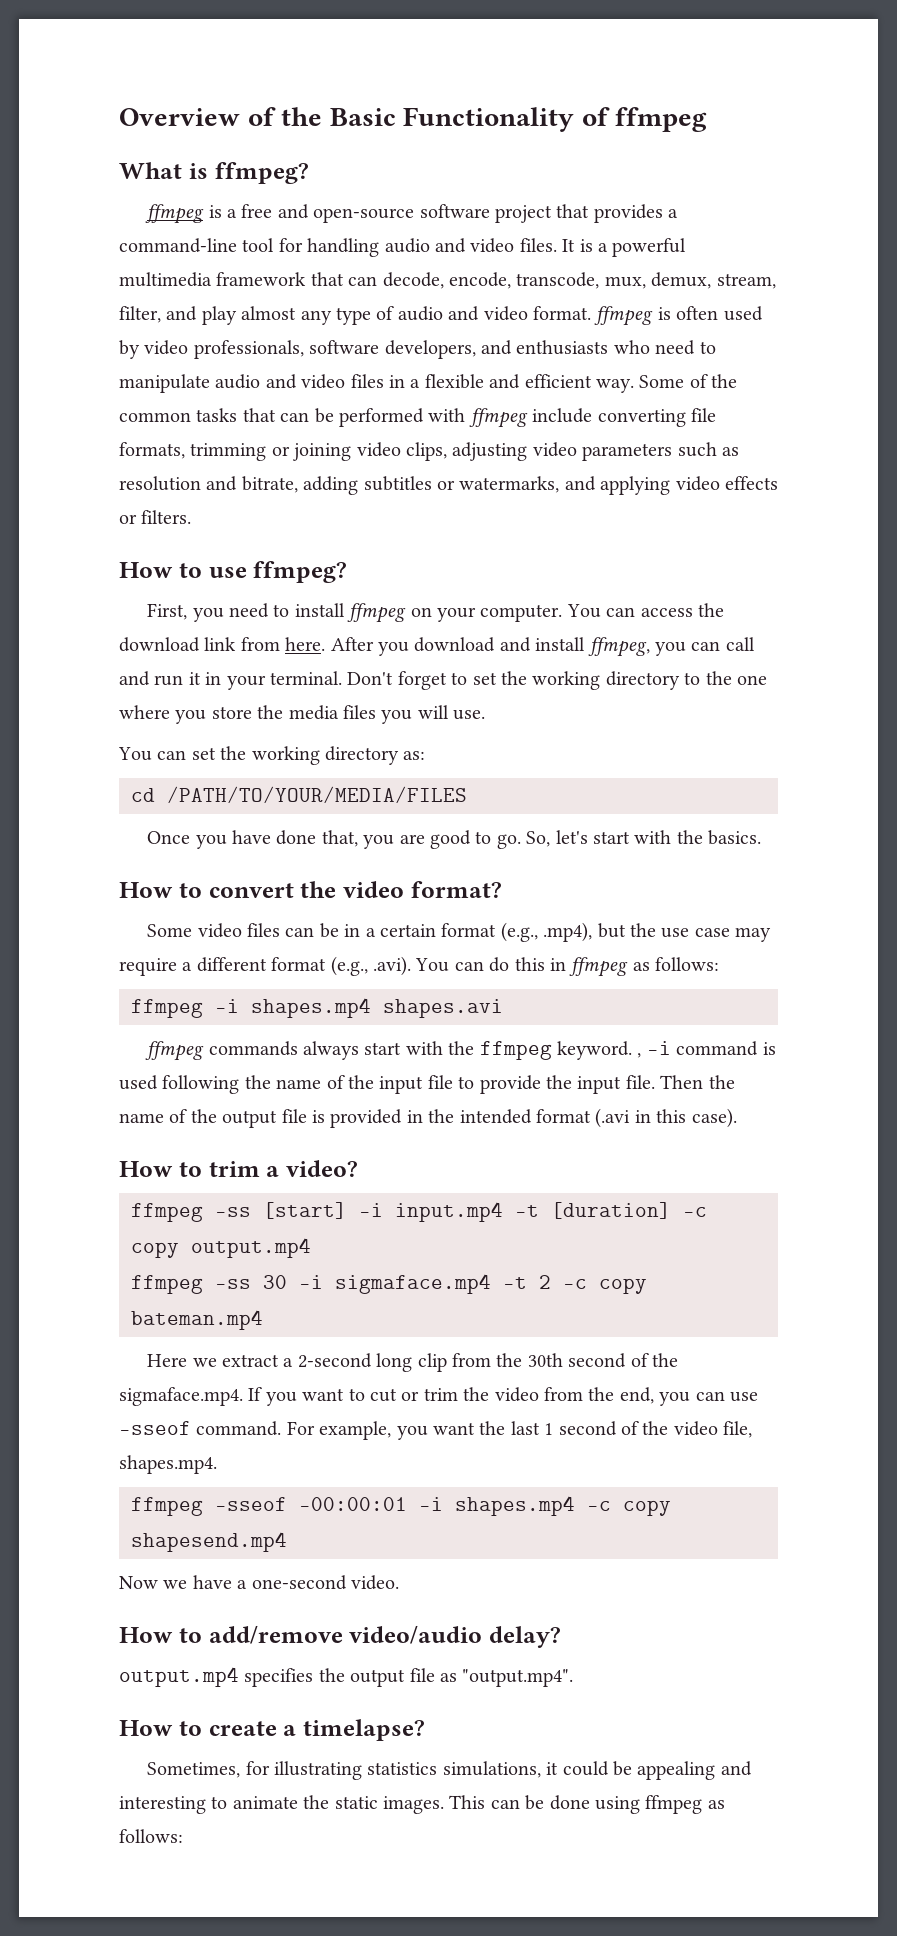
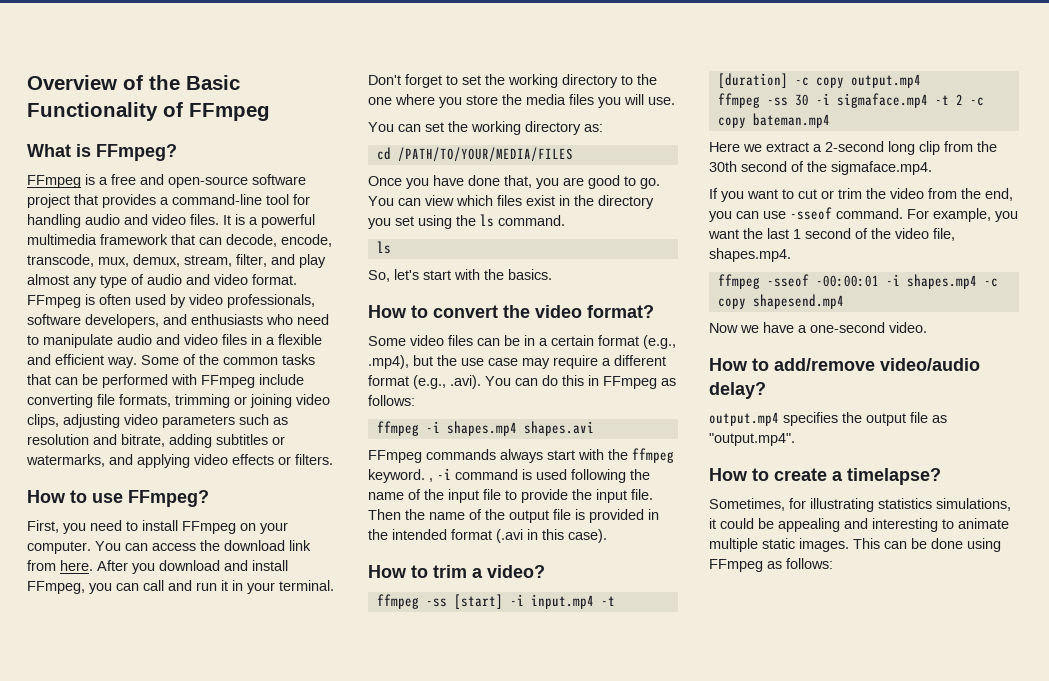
- Overview of the Basic Functionality of ffmpeg
+ Overview of the Basic Functionality of FFmpeg
- What is ffmpeg?
- ffmpeg is a free and open-source software project that provides a command-line tool for handling audio and video files.
+ What is FFmpeg?
+ FFmpeg is a free and open-source software project that provides a command-line tool for handling audio and video files.
- It is a powerful multimedia framework that can decode, encode, transcode, mux, demux, stream, filter, and play almost any type of audio and video format. ffmpeg is often used by video professionals, software developers, and enthusiasts who need to manipulate audio and video files in a flexible and efficient way.
+ It is a powerful multimedia framework that can decode, encode, transcode, mux, demux, stream, filter, and play almost any type of audio and video format. FFmpeg is often used by video professionals, software developers, and enthusiasts who need to manipulate audio and video files in a flexible and efficient way.
- Some of the common tasks that can be performed with ffmpeg include converting file formats, trimming or joining video clips, adjusting video parameters such as resolution and bitrate, adding subtitles or watermarks, and applying video effects or filters.
+ Some of the common tasks that can be performed with FFmpeg include converting file formats, trimming or joining video clips, adjusting video parameters such as resolution and bitrate, adding subtitles or watermarks, and applying video effects or filters.
- How to use ffmpeg?
+ How to use FFmpeg?
- First, you need to install ffmpeg on your computer.
+ First, you need to install FFmpeg on your computer.
- After you download and install ffmpeg, you can call and run it in your terminal.
+ After you download and install FFmpeg, you can call and run it in your terminal.
- Once you have done that, you are good to go. So, let's start with the basics.
+ Once you have done that, you are good to go. You can view which files exist in the directory you set using the ls command.
+ ls
+ So, let's start with the basics.
- Some video files can be in a certain format (e.g., .mp4), but the use case may require a different format (e.g., .avi). You can do this in ffmpeg as follows:
+ Some video files can be in a certain format (e.g., .mp4), but the use case may require a different format (e.g., .avi). You can do this in FFmpeg as follows:
- ffmpeg commands always start with the ffmpeg keyword. , -i command is used following the name of the input file to provide the input file.
+ FFmpeg commands always start with the ffmpeg keyword. , -i command is used following the name of the input file to provide the input file.
- Here we extract a 2-second long clip from the 30th second of the sigmaface.mp4. If you want to cut or trim the video from the end, you can use -sseof command.
+ Here we extract a 2-second long clip from the 30th second of the sigmaface.mp4.
+ If you want to cut or trim the video from the end, you can use -sseof command.
- Sometimes, for illustrating statistics simulations, it could be appealing and interesting to animate the static images.
+ Sometimes, for illustrating statistics simulations, it could be appealing and interesting to animate multiple static images.
- This can be done using ffmpeg as follows:
+ This can be done using FFmpeg as follows:

